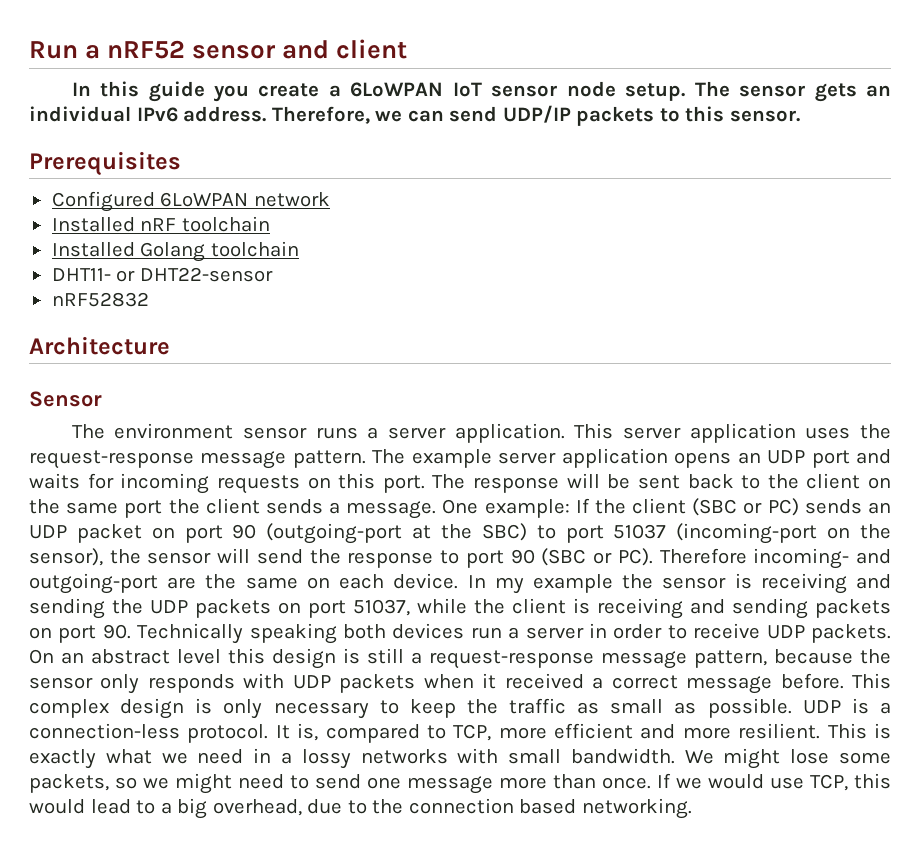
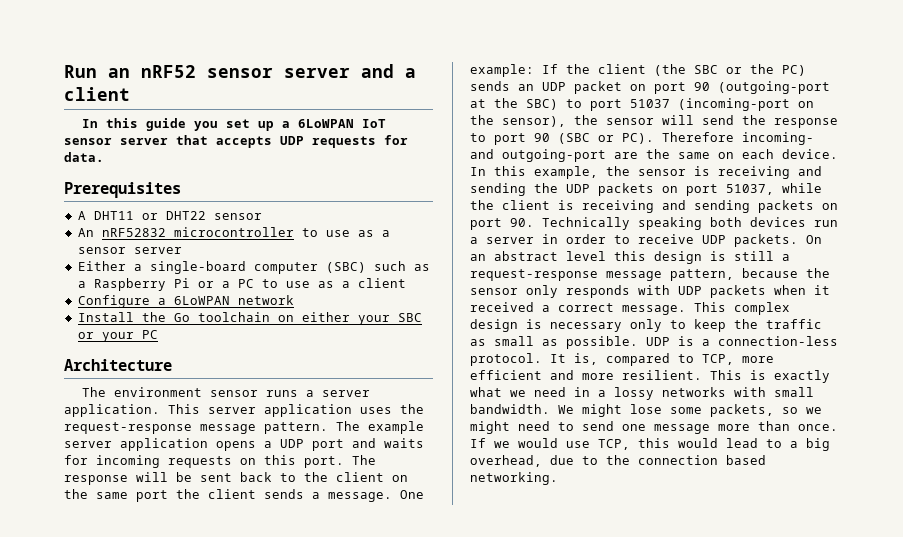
- Run a nRF52 sensor and client
+ Run an nRF52 sensor server and a client
- In this guide you create a 6LoWPAN IoT sensor node setup. The sensor gets an individual IPv6 address. Therefore, we can send UDP/IP packets to this sensor.
+ In this guide you set up a 6LoWPAN IoT sensor server that accepts UDP requests for data.
  Prerequisites
- Configured 6LoWPAN network
- Installed nRF toolchain
- Installed Golang toolchain
- DHT11- or DHT22-sensor
- nRF52832
+ A DHT11 or DHT22 sensor
+ An nRF52832 microcontroller to use as a sensor server
+ Either a single-board computer (SBC) such as a Raspberry Pi or a PC to use as a client
+ Configure a 6LoWPAN network
+ Install the Go toolchain on either your SBC or your PC
- Sensor
- The example server application opens an UDP port and waits for incoming requests on this port.
+ The example server application opens a UDP port and waits for incoming requests on this port.
- One example: If the client (SBC or PC) sends an UDP packet on port 90 (outgoing-port at the SBC) to port 51037 (incoming-port on the sensor), the sensor will send the response to port 90 (SBC or PC). Therefore incoming- and outgoing-port are the same on each device.
+ One example: If the client (the SBC or the PC) sends an UDP packet on port 90 (outgoing-port at the SBC) to port 51037 (incoming-port on the sensor), the sensor will send the response to port 90 (SBC or PC). Therefore incoming- and outgoing-port are the same on each device.
- In my example the sensor is receiving and sending the UDP packets on port 51037, while the client is receiving and sending packets on port 90. Technically speaking both devices run a server in order to receive UDP packets.
+ In this example, the sensor is receiving and sending the UDP packets on port 51037, while the client is receiving and sending packets on port 90. Technically speaking both devices run a server in order to receive UDP packets.
- On an abstract level this design is still a request-response message pattern, because the sensor only responds with UDP packets when it received a correct message before.
+ On an abstract level this design is still a request-response message pattern, because the sensor only responds with UDP packets when it received a correct message.
- This complex design is only necessary to keep the traffic as small as possible.
+ This complex design is necessary only to keep the traffic as small as possible.

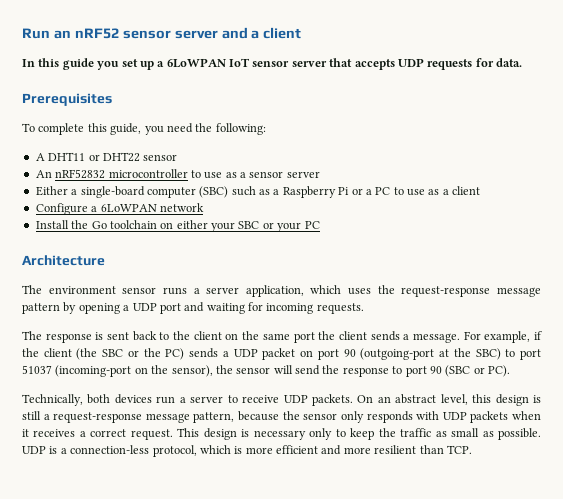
+ To complete this guide, you need the following:
- The environment sensor runs a server application. This server application uses the request-response message pattern. The example server application opens a UDP port and waits for incoming requests on this port. The response will be sent back to the client on the same port the client sends a message.
+ The environment sensor runs a server application, which uses the request-response message pattern by opening a UDP port and waiting for incoming requests.
+ The response is sent back to the client on the same port the client sends a message.
- One example: If the client (the SBC or the PC) sends an UDP packet on port 90 (outgoing-port at the SBC) to port 51037 (incoming-port on the sensor), the sensor will send the response to port 90 (SBC or PC). Therefore incoming- and outgoing-port are the same on each device. In this example, the sensor is receiving and sending the UDP packets on port 51037, while the client is receiving and sending packets on port 90. Technically speaking both devices run a server in order to receive UDP packets.
+ For example, if the client (the SBC or the PC) sends a UDP packet on port 90 (outgoing-port at the SBC) to port 51037 (incoming-port on the sensor), the sensor will send the response to port 90 (SBC or PC).
+ Technically, both devices run a server to receive UDP packets.
- On an abstract level this design is still a request-response message pattern, because the sensor only responds with UDP packets when it received a correct message. This complex design is necessary only to keep the traffic as small as possible.
+ On an abstract level, this design is still a request-response message pattern, because the sensor only responds with UDP packets when it receives a correct request. This design is necessary only to keep the traffic as small as possible.
- UDP is a connection-less protocol. It is, compared to TCP, more efficient and more resilient. This is exactly what we need in a lossy networks with small bandwidth. We might lose some packets, so we might need to send one message more than once. If we would use TCP, this would lead to a big overhead, due to the connection based networking.
+ UDP is a connection-less protocol, which is more efficient and more resilient than TCP.

